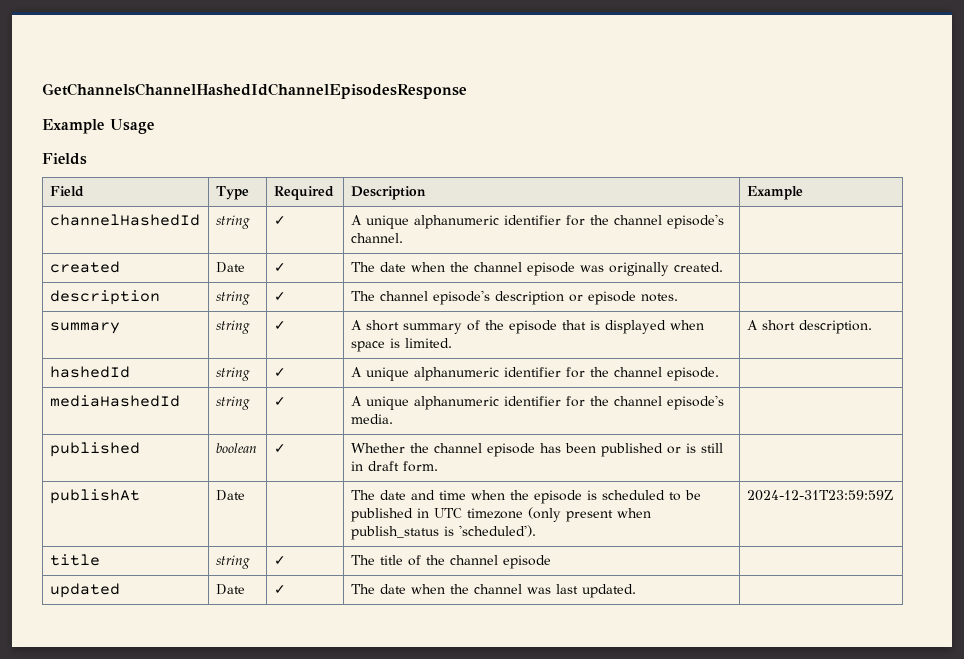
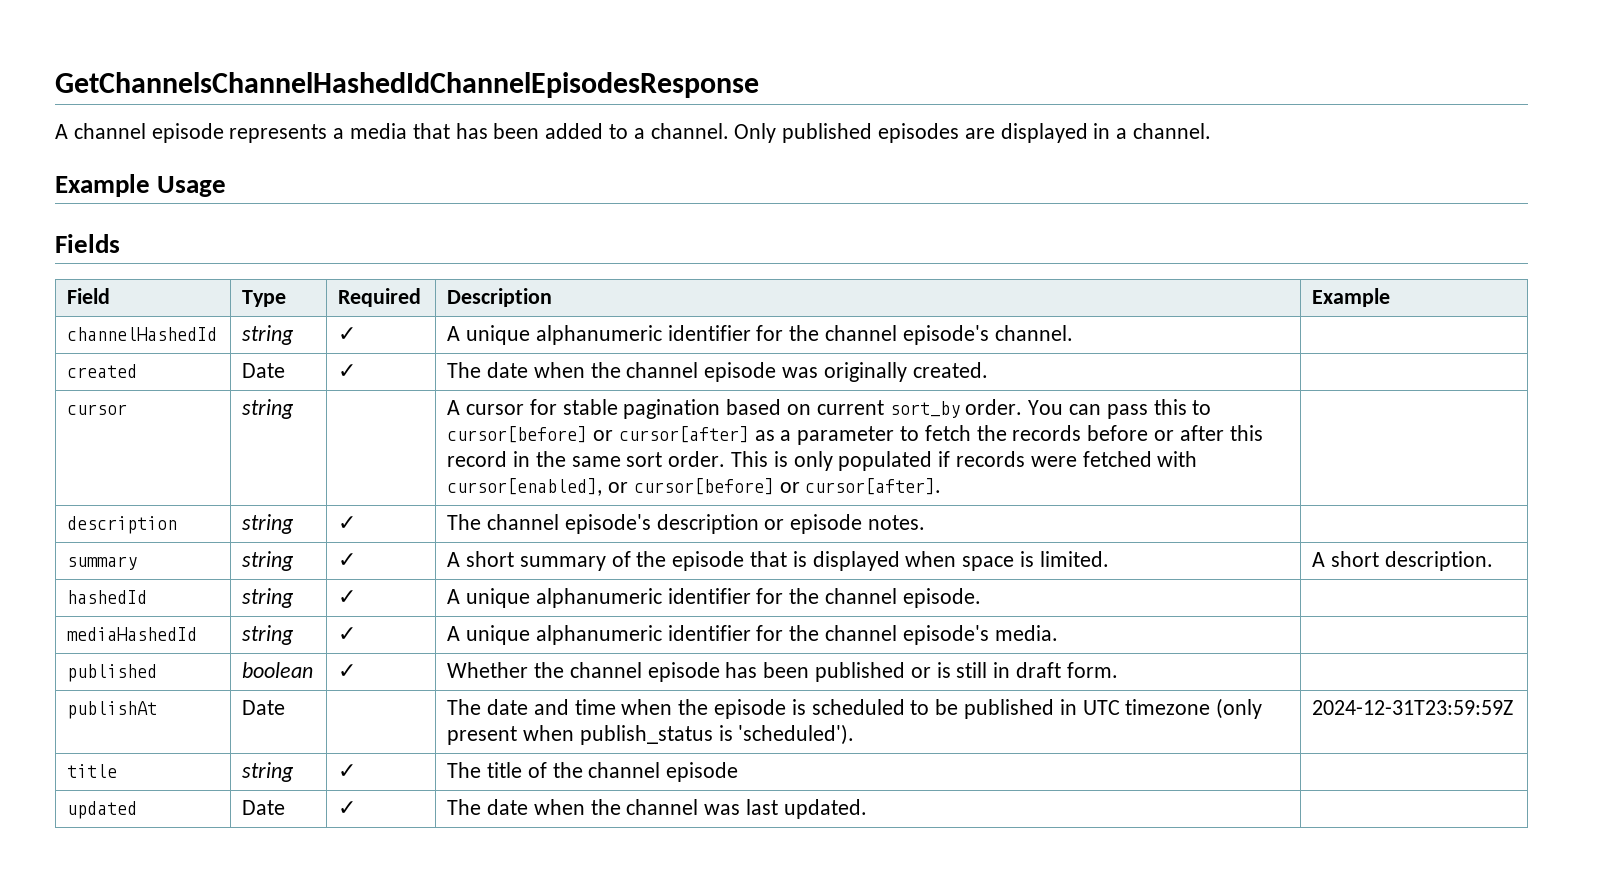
+ A channel episode represents a media that has been added to a channel. Only published episodes are displayed in a channel.
+ cursor | string | | A cursor for stable pagination based on current sort_by order. You can pass this to cursor[before] or cursor[after] as a parameter to fetch the records before or after this record in the same sort order. This is only populated if records were fetched with cursor[enabled], or cursor[before] or cursor[after].

